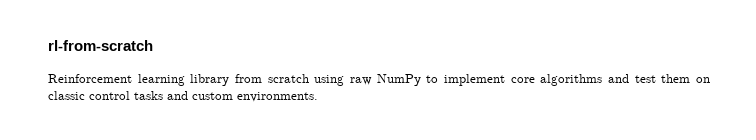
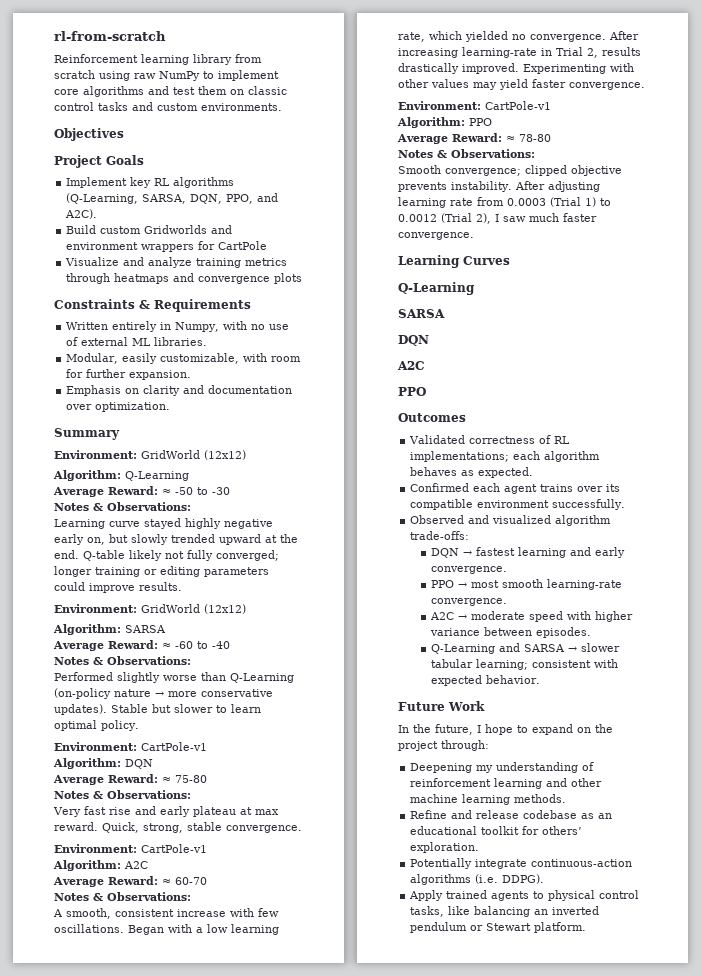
+ Objectives
+ Project Goals
+ Implement key RL algorithms (Q-Learning, SARSA, DQN, PPO, and A2C).
+ Build custom Gridworlds and environment wrappers for CartPole
+ Visualize and analyze training metrics through heatmaps and convergence plots
+ Constraints & Requirements
+ Written entirely in Numpy, with no use of external ML libraries.
+ Modular, easily customizable, with room for further expansion.
+ Emphasis on clarity and documentation over optimization.
+ Summary
+ Environment: GridWorld (12x12)
+ Algorithm: Q-Learning
+ Average Reward: ≈ -50 to -30
+ Notes & Observations:
+ Learning curve stayed highly negative early on, but slowly trended upward at the end. Q-table likely not fully converged; longer training or editing parameters could improve results.
+ Environment: GridWorld (12x12)
+ Algorithm: SARSA
+ Average Reward: ≈ -60 to -40
+ Notes & Observations:
+ Performed slightly worse than Q-Learning (on-policy nature → more conservative updates). Stable but slower to learn optimal policy.
+ Environment: CartPole-v1
+ Algorithm: DQN
+ Average Reward: ≈ 75-80
+ Notes & Observations:
+ Very fast rise and early plateau at max reward. Quick, strong, stable convergence.
+ Environment: CartPole-v1
+ Algorithm: A2C
+ Average Reward: ≈ 60-70
+ Notes & Observations:
+ A smooth, consistent increase with few oscillations. Began with a low learning rate, which yielded no convergence. After increasing learning-rate in Trial 2, results drastically improved. Experimenting with other values may yield faster convergence.
+ Environment: CartPole-v1
+ Algorithm: PPO
+ Average Reward: ≈ 78-80
+ Notes & Observations:
+ Smooth convergence; clipped objective prevents instability. After adjusting learning rate from 0.0003 (Trial 1) to 0.0012 (Trial 2), I saw much faster convergence.
+ Learning Curves
+ Q-Learning
+ SARSA
+ DQN
+ A2C
+ PPO
+ Outcomes
+ Validated correctness of RL implementations; each algorithm behaves as expected.
+ Confirmed each agent trains over its compatible environment successfully.
+ Observed and visualized algorithm trade-offs:
+ DQN → fastest learning and early convergence.
+ PPO → most smooth learning-rate convergence.
+ A2C → moderate speed with higher variance between episodes.
+ Q-Learning and SARSA → slower tabular learning; consistent with expected behavior.
+ Future Work
+ In the future, I hope to expand on the project through:
+ Deepening my understanding of reinforcement learning and other machine learning methods.
+ Refine and release codebase as an educational toolkit for others’ exploration.
+ Potentially integrate continuous-action algorithms (i.e. DDPG).
+ Apply trained agents to physical control tasks, like balancing an inverted pendulum or Stewart platform.

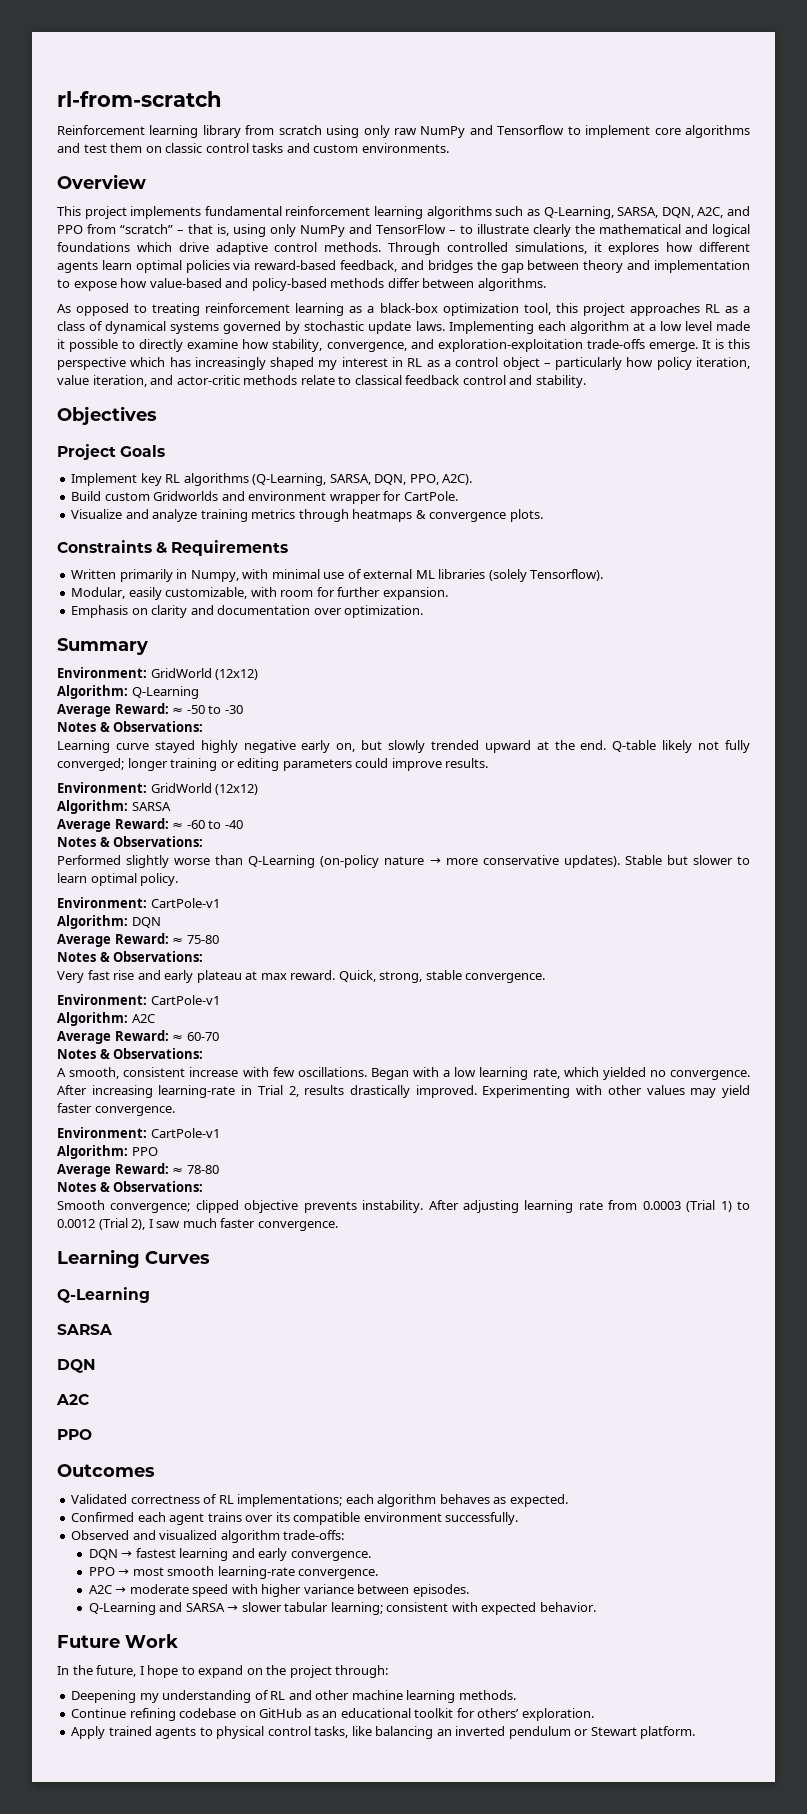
- Reinforcement learning library from scratch using raw NumPy to implement core algorithms and test them on classic control tasks and custom environments.
+ Reinforcement learning library from scratch using only raw NumPy and Tensorflow to implement core algorithms and test them on classic control tasks and custom environments.
+ Overview
+ This project implements fundamental reinforcement learning algorithms such as Q-Learning, SARSA, DQN, A2C, and PPO from “scratch” – that is, using only NumPy and TensorFlow – to illustrate clearly the mathematical and logical foundations which drive adaptive control methods. Through controlled simulations, it explores how different agents learn optimal policies via reward-based feedback, and bridges the gap between theory and implementation to expose how value-based and policy-based methods differ between algorithms.
+ As opposed to treating reinforcement learning as a black-box optimization tool, this project approaches RL as a class of dynamical systems governed by stochastic update laws. Implementing each algorithm at a low level made it possible to directly examine how stability, convergence, and exploration-exploitation trade-offs emerge. It is this perspective which has increasingly shaped my interest in RL as a control object – particularly how policy iteration, value iteration, and actor-critic methods relate to classical feedback control and stability.
- Implement key RL algorithms (Q-Learning, SARSA, DQN, PPO, and A2C).
+ Implement key RL algorithms (Q-Learning, SARSA, DQN, PPO, A2C).
- Build custom Gridworlds and environment wrappers for CartPole
+ Build custom Gridworlds and environment wrapper for CartPole.
- Visualize and analyze training metrics through heatmaps and convergence plots
+ Visualize and analyze training metrics through heatmaps & convergence plots.
- Written entirely in Numpy, with no use of external ML libraries.
+ Written primarily in Numpy, with minimal use of external ML libraries (solely Tensorflow).
- Deepening my understanding of reinforcement learning and other machine learning methods.
+ Deepening my understanding of RL and other machine learning methods.
- Refine and release codebase as an educational toolkit for others’ exploration.
+ Continue refining codebase on GitHub as an educational toolkit for others’ exploration.
- Potentially integrate continuous-action algorithms (i.e. DDPG).

